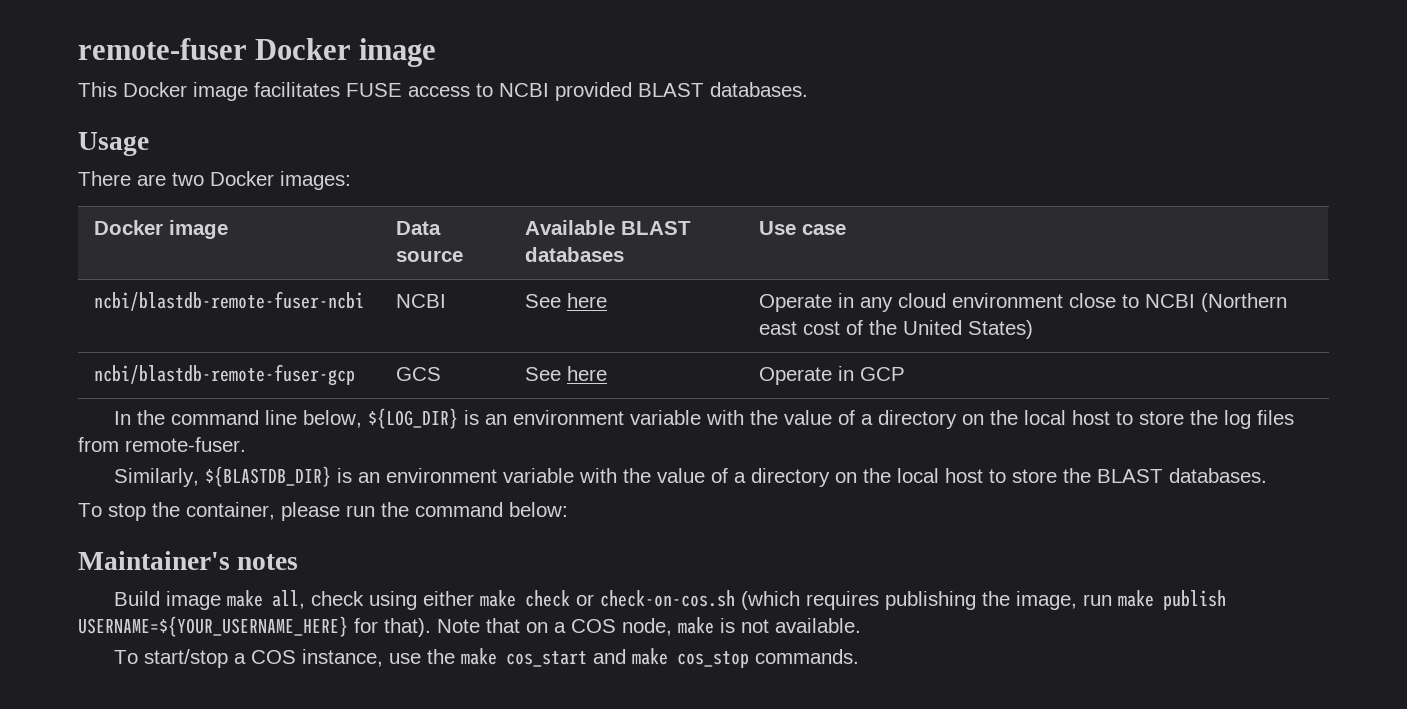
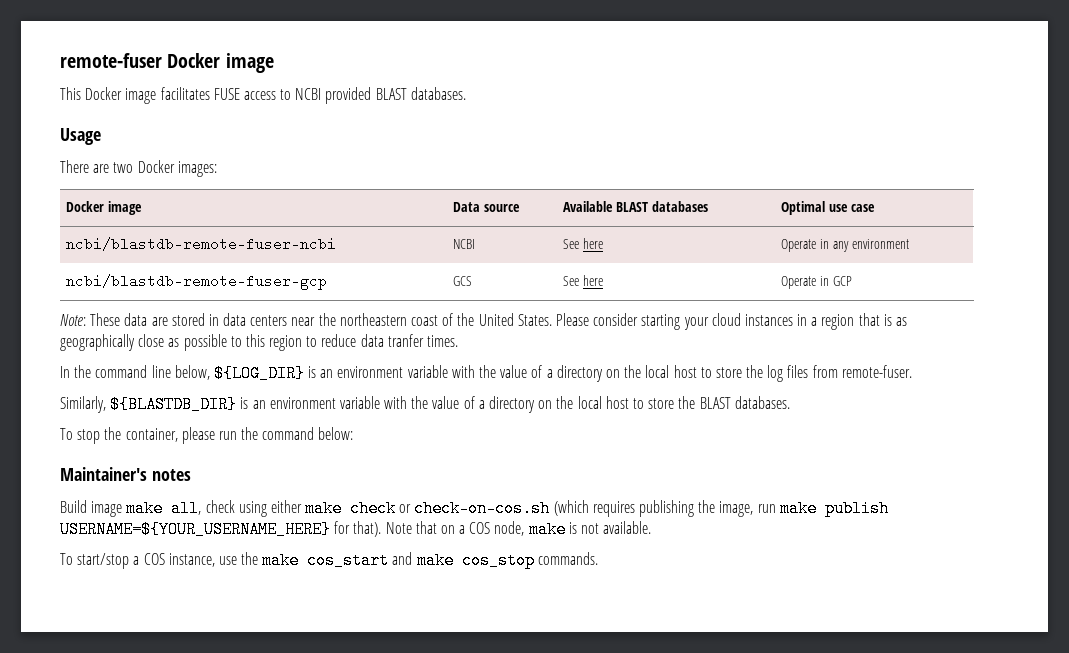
- Docker image | Data source | Available BLAST databases | Use case
+ Docker image | Data source | Available BLAST databases | Optimal use case
- ncbi/blastdb-remote-fuser-ncbi | NCBI | See here | Operate in any cloud environment close to NCBI (Northern east cost of the United States)
+ ncbi/blastdb-remote-fuser-ncbi | NCBI | See here | Operate in any environment
+ Note: These data are stored in data centers near the northeastern coast of the United States. Please consider starting your cloud instances in a region that is as geographically close as possible to this region to reduce data tranfer times.

